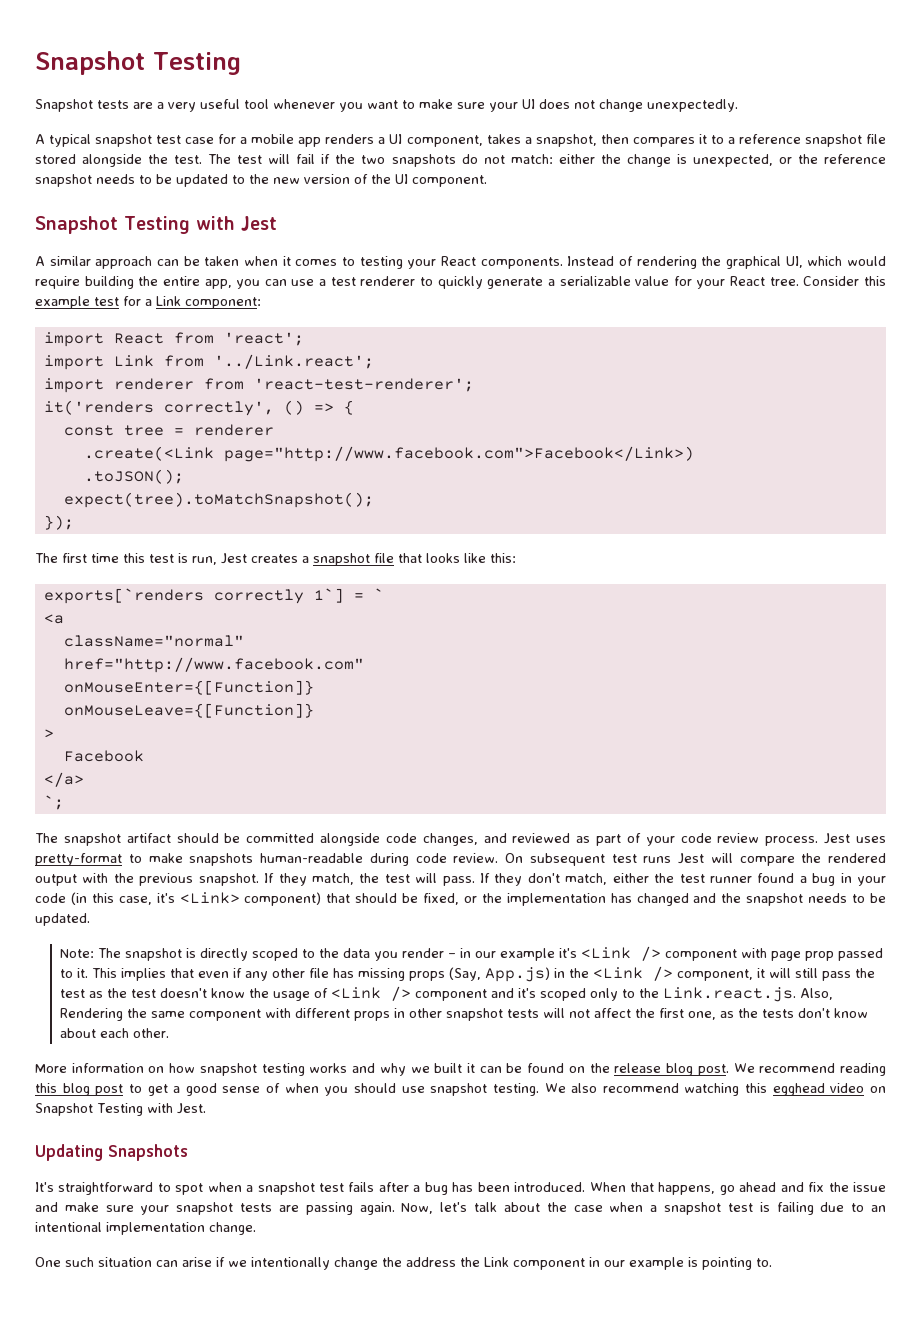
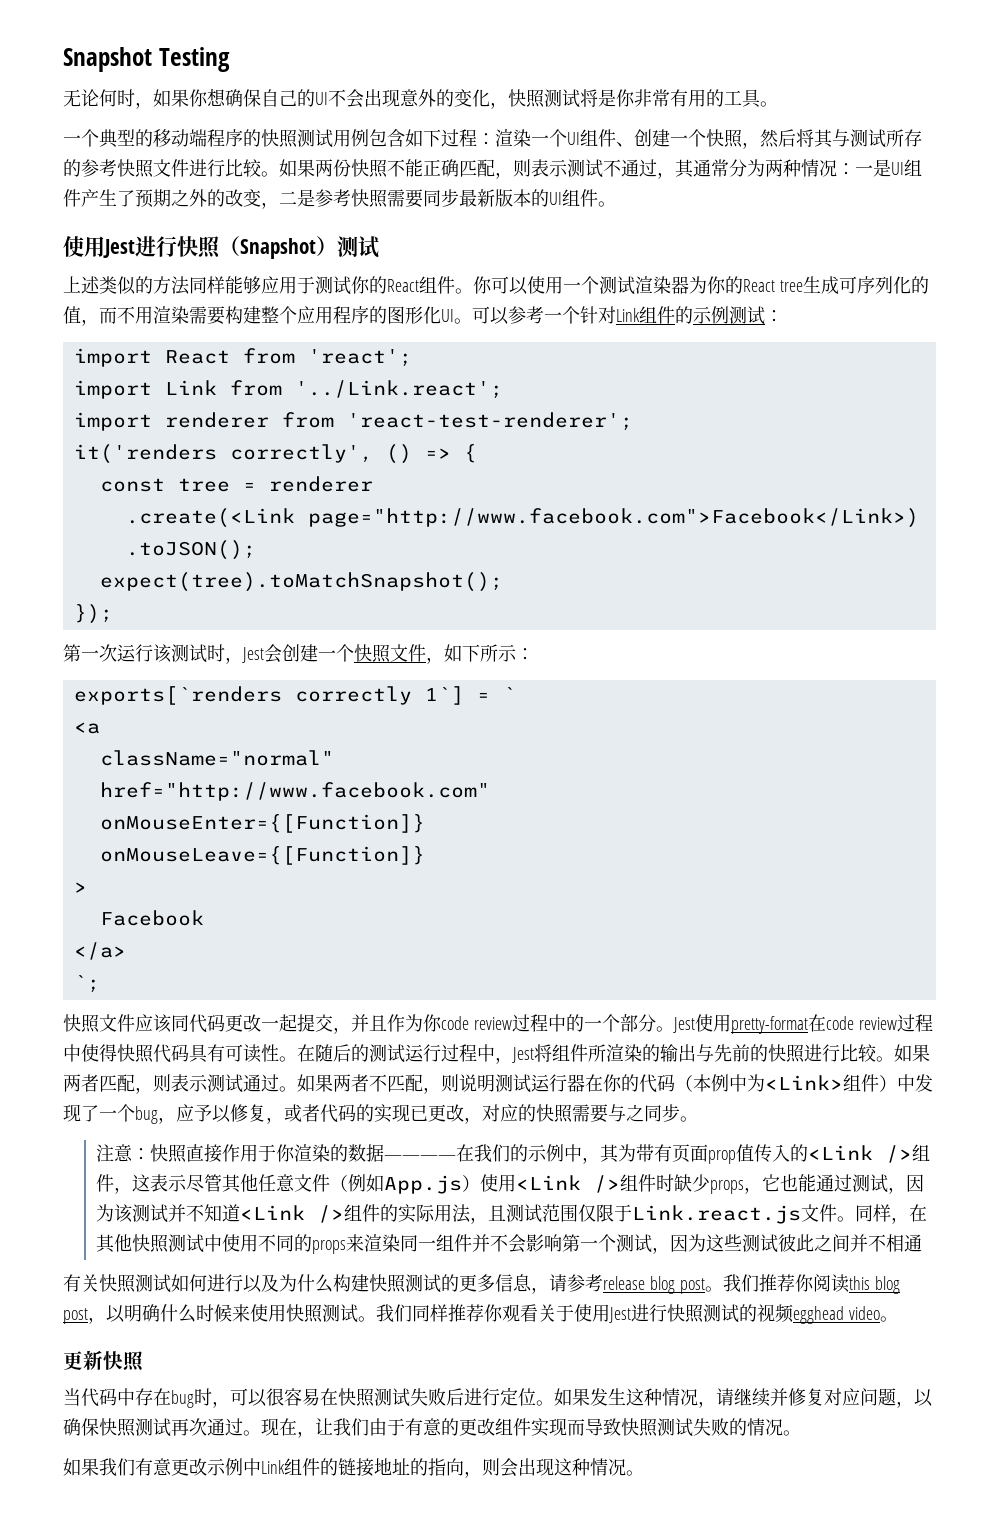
- Snapshot tests are a very useful tool whenever you want to make sure your UI does not change unexpectedly.
- A typical snapshot test case for a mobile app renders a UI component, takes a snapshot, then compares it to a reference snapshot file stored alongside the test. The test will fail if the two snapshots do not match: either the change is unexpected, or the reference snapshot needs to be updated to the new version of the UI component.
- Snapshot Testing with Jest
- A similar approach can be taken when it comes to testing your React components. Instead of rendering the graphical UI, which would require building the entire app, you can use a test renderer to quickly generate a serializable value for your React tree. Consider this example test for a Link component:
+ 无论何时，如果你想确保自己的UI不会出现意外的变化，快照测试将是你非常有用的工具。
+ 一个典型的移动端程序的快照测试用例包含如下过程：渲染一个UI组件、创建一个快照，然后将其与测试所存的参考快照文件进行比较。如果两份快照不能正确匹配，则表示测试不通过，其通常分为两种情况：一是UI组件产生了预期之外的改变，二是参考快照需要同步最新版本的UI组件。
+ 使用Jest进行快照（Snapshot）测试
+ 上述类似的方法同样能够应用于测试你的React组件。你可以使用一个测试渲染器为你的React tree生成可序列化的值，而不用渲染需要构建整个应用程序的图形化UI。可以参考一个针对Link组件的示例测试：
- The first time this test is run, Jest creates a snapshot file that looks like this:
+ 第一次运行该测试时，Jest会创建一个快照文件，如下所示：
- The snapshot artifact should be committed alongside code changes, and reviewed as part of your code review process. Jest uses pretty-format to make snapshots human-readable during code review. On subsequent test runs Jest will compare the rendered output with the previous snapshot. If they match, the test will pass. If they don't match, either the test runner found a bug in your code (in this case, it's <Link> component) that should be fixed, or the implementation has changed and the snapshot needs to be updated.
- Note: The snapshot is directly scoped to the data you render – in our example it's <Link /> component with page prop passed to it. This implies that even if any other file has missing props (Say, App.js) in the <Link /> component, it will still pass the test as the test doesn't know the usage of <Link /> component and it's scoped only to the Link.react.js. Also, Rendering the same component with different props in other snapshot tests will not affect the first one, as the tests don't know about each other.
- More information on how snapshot testing works and why we built it can be found on the release blog post. We recommend reading this blog post to get a good sense of when you should use snapshot testing. We also recommend watching this egghead video on Snapshot Testing with Jest.
- Updating Snapshots
- It's straightforward to spot when a snapshot test fails after a bug has been introduced. When that happens, go ahead and fix the issue and make sure your snapshot tests are passing again. Now, let's talk about the case when a snapshot test is failing due to an intentional implementation change.
- One such situation can arise if we intentionally change the address the Link component in our example is pointing to.
+ 快照文件应该同代码更改一起提交，并且作为你code review过程中的一个部分。Jest使用pretty-format在code review过程中使得快照代码具有可读性。在随后的测试运行过程中，Jest将组件所渲染的输出与先前的快照进行比较。如果两者匹配，则表示测试通过。如果两者不匹配，则说明测试运行器在你的代码（本例中为<Link>组件）中发现了一个bug，应予以修复，或者代码的实现已更改，对应的快照需要与之同步。
+ 注意：快照直接作用于你渲染的数据————在我们的示例中，其为带有页面prop值传入的<Link />组件，这表示尽管其他任意文件（例如App.js）使用<Link />组件时缺少props，它也能通过测试，因为该测试并不知道<Link />组件的实际用法，且测试范围仅限于Link.react.js文件。同样，在其他快照测试中使用不同的props来渲染同一组件并不会影响第一个测试，因为这些测试彼此之间并不相通
+ 有关快照测试如何进行以及为什么构建快照测试的更多信息，请参考release blog post。我们推荐你阅读this blog post，以明确什么时候来使用快照测试。我们同样推荐你观看关于使用Jest进行快照测试的视频egghead video。
+ 更新快照
+ 当代码中存在bug时，可以很容易在快照测试失败后进行定位。如果发生这种情况，请继续并修复对应问题，以确保快照测试再次通过。现在，让我们由于有意的更改组件实现而导致快照测试失败的情况。
+ 如果我们有意更改示例中Link组件的链接地址的指向，则会出现这种情况。

